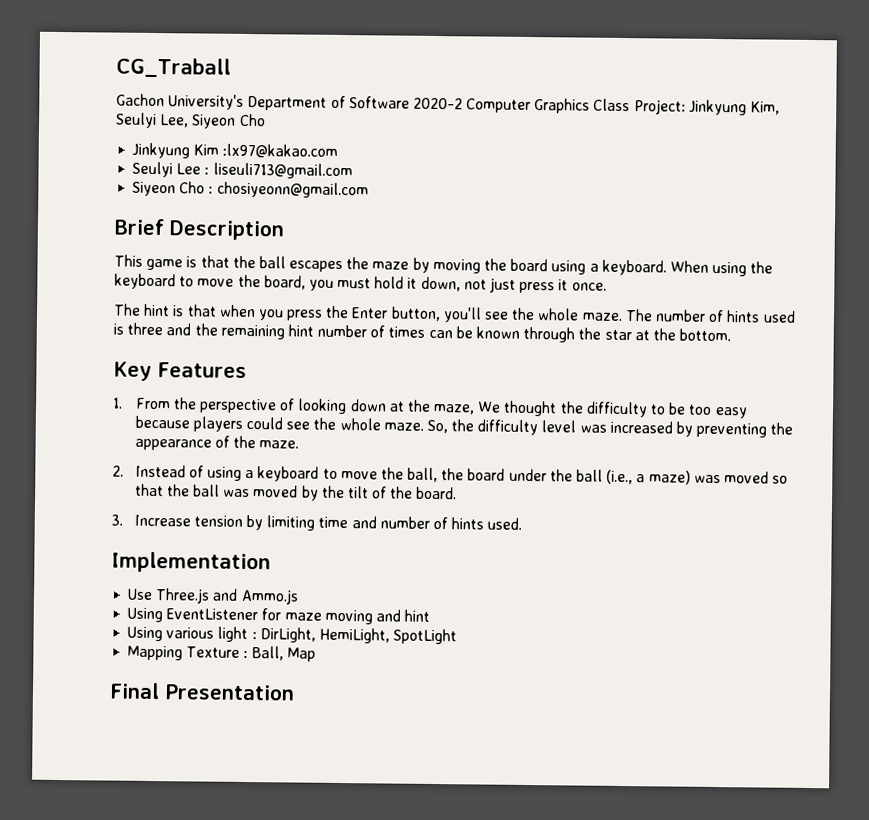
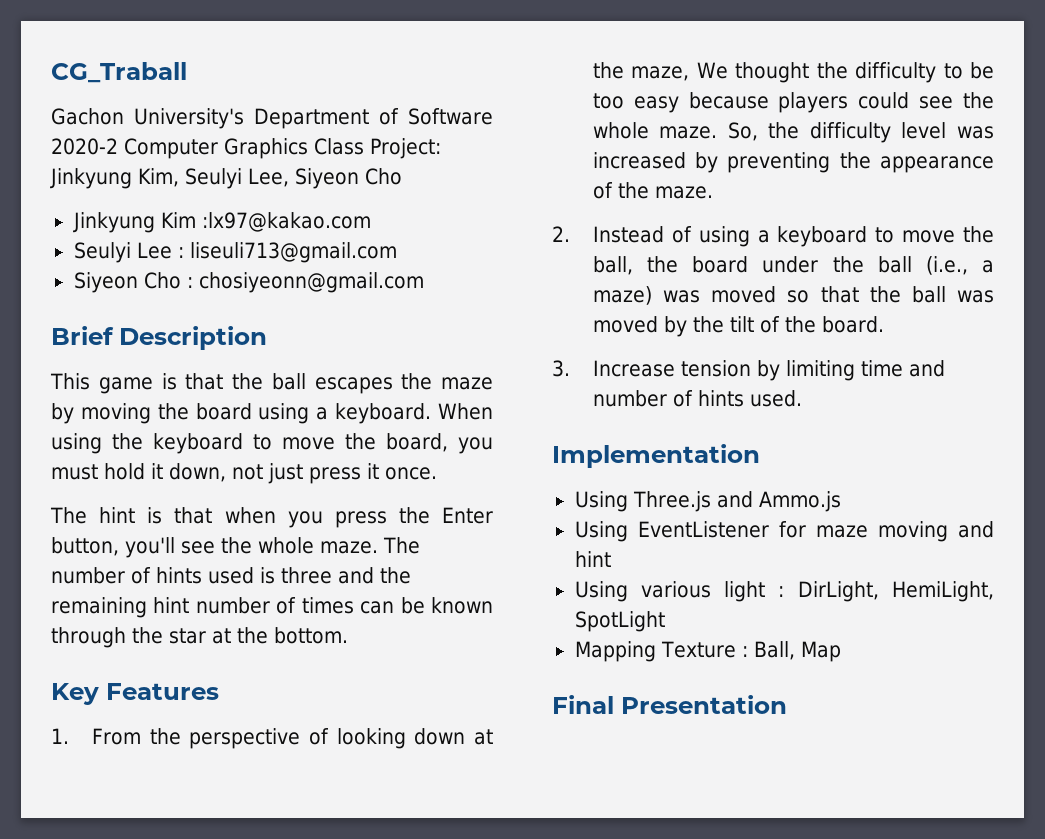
- Use Three.js and Ammo.js
+ Using Three.js and Ammo.js

